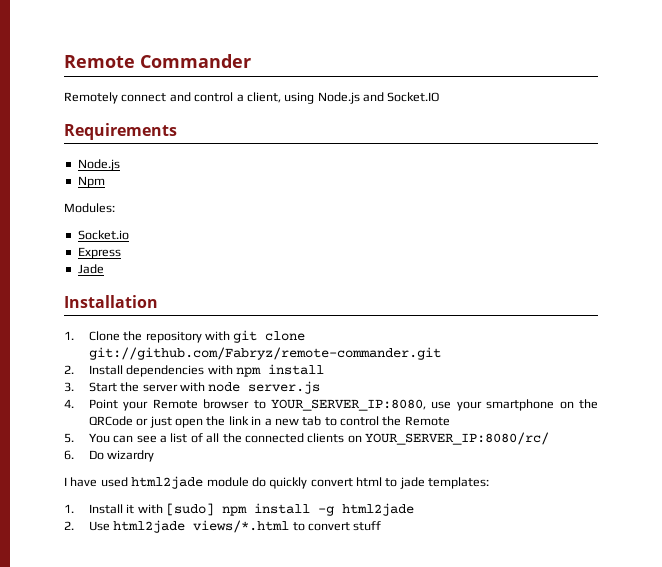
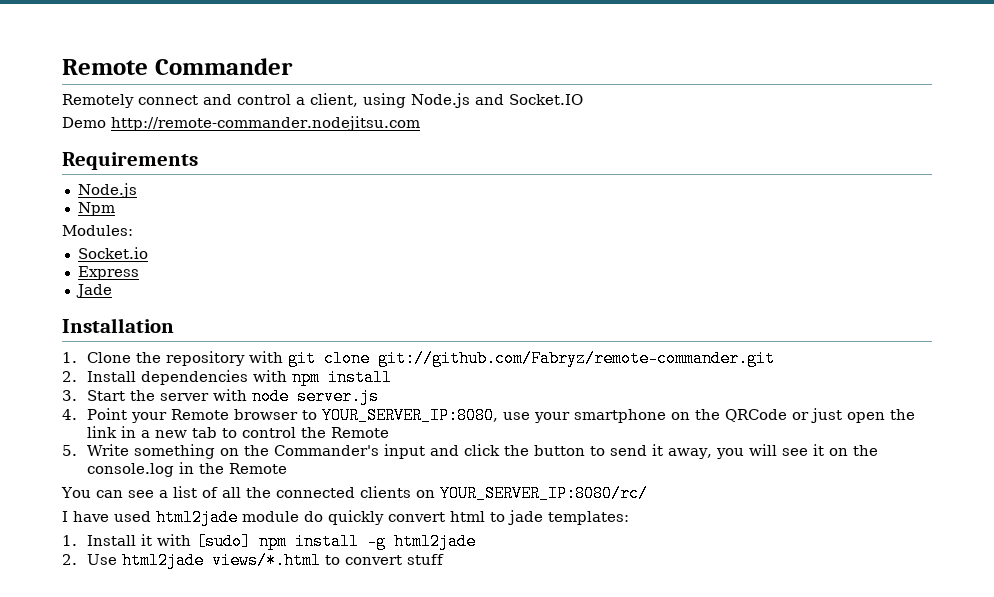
+ Demo http://remote-commander.nodejitsu.com
- 5. You can see a list of all the connected clients on YOUR_SERVER_IP:8080/rc/
+ 5. Write something on the Commander's input and click the button to send it away, you will see it on the console.log in the Remote
+ You can see a list of all the connected clients on YOUR_SERVER_IP:8080/rc/
- 6. Do wizardry

